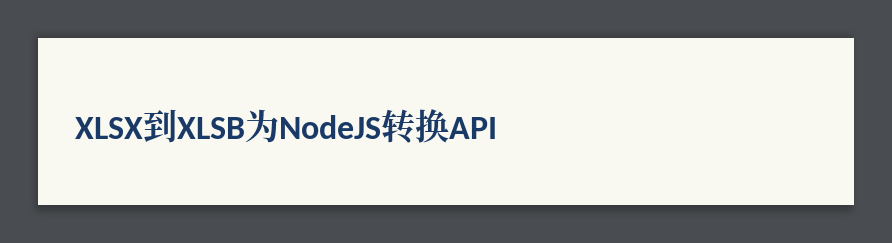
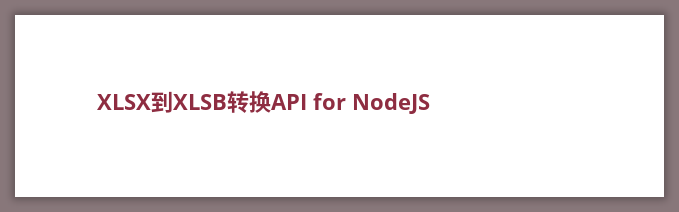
- XLSX到XLSB为NodeJS转换API
+ XLSX到XLSB转换API for NodeJS

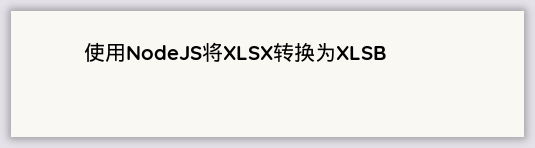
- XLSX到XLSB转换API for NodeJS
+ 使用NodeJS将XLSX转换为XLSB

